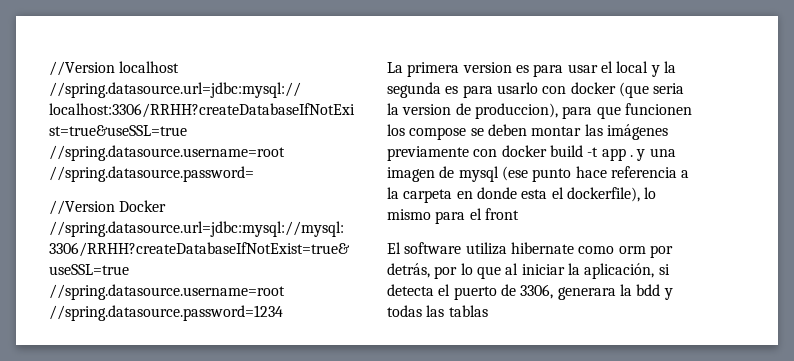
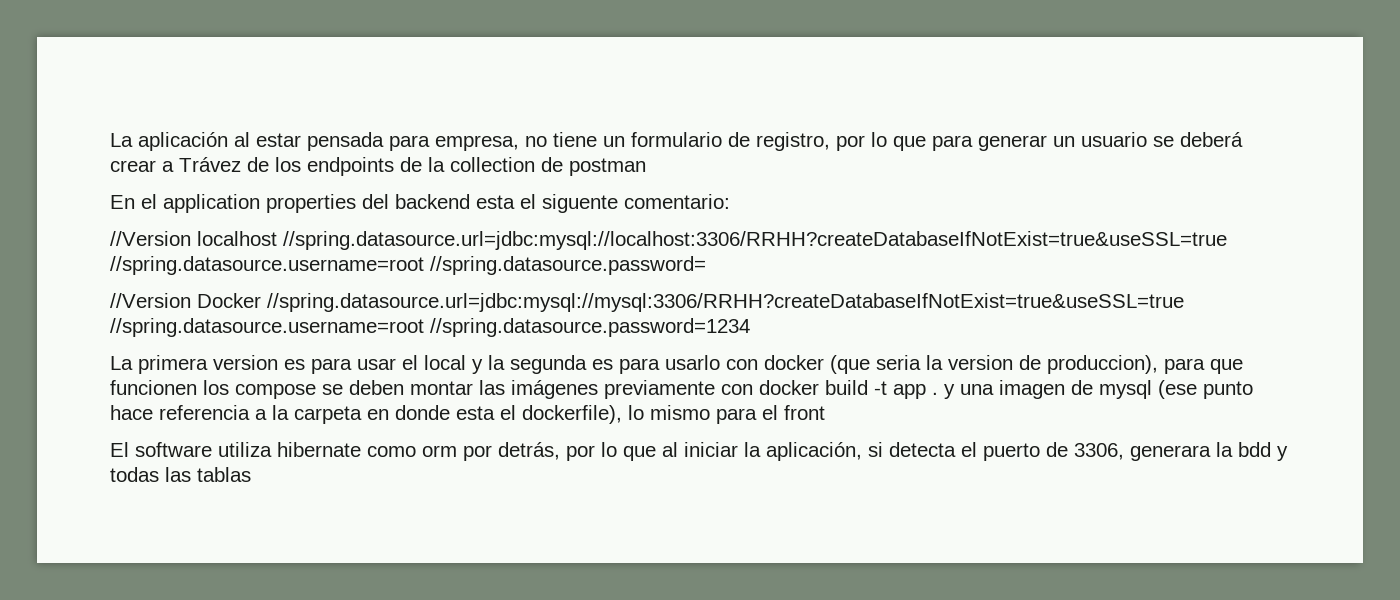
+ La aplicación al estar pensada para empresa, no tiene un formulario de registro, por lo que para generar un usuario se deberá crear a Trávez de los endpoints de la collection de postman
+ En el application properties del backend esta el siguente comentario:

